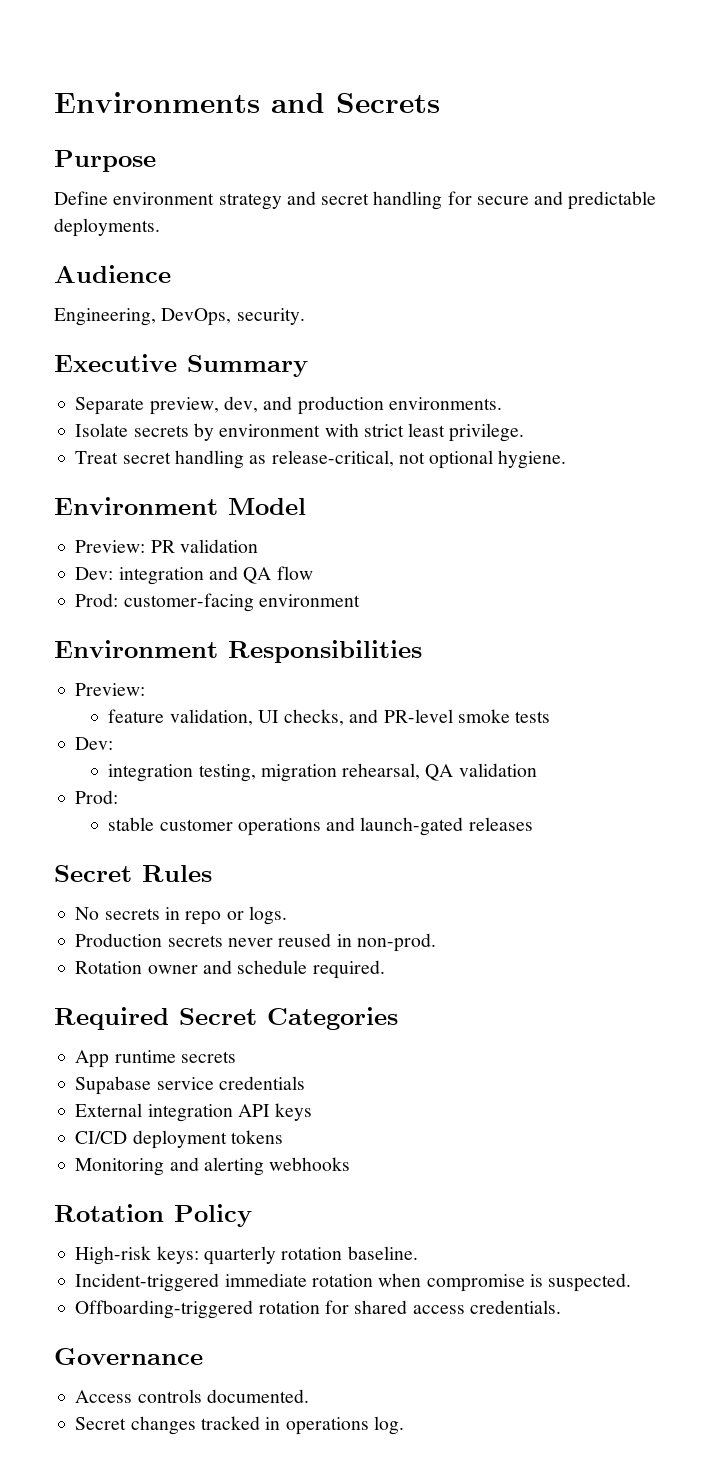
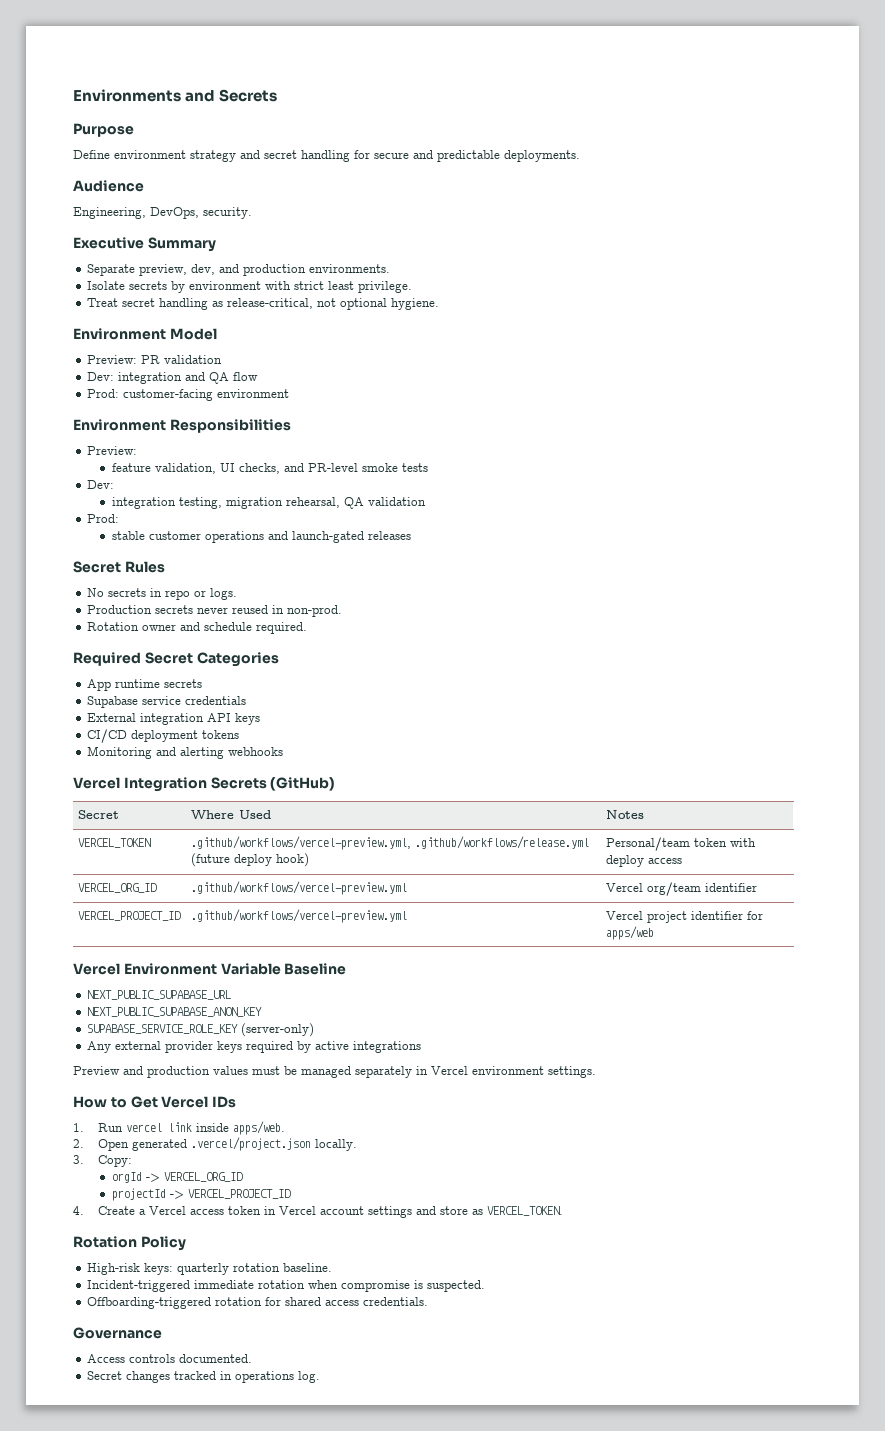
+ Vercel Integration Secrets (GitHub)
+ Secret | Where Used | Notes
+ VERCEL_TOKEN | .github/workflows/vercel-preview.yml, .github/workflows/release.yml (future deploy hook) | Personal/team token with deploy access
+ VERCEL_ORG_ID | .github/workflows/vercel-preview.yml | Vercel org/team identifier
+ VERCEL_PROJECT_ID | .github/workflows/vercel-preview.yml | Vercel project identifier for apps/web
+ Vercel Environment Variable Baseline
+ NEXT_PUBLIC_SUPABASE_URL
+ NEXT_PUBLIC_SUPABASE_ANON_KEY
+ SUPABASE_SERVICE_ROLE_KEY (server-only)
+ Any external provider keys required by active integrations
+ Preview and production values must be managed separately in Vercel environment settings.
+ How to Get Vercel IDs
+ 1. Run vercel link inside apps/web.
+ 2. Open generated .vercel/project.json locally.
+ 3. Copy:
+ orgId -> VERCEL_ORG_ID
+ projectId -> VERCEL_PROJECT_ID
+ 4. Create a Vercel access token in Vercel account settings and store as VERCEL_TOKEN.

